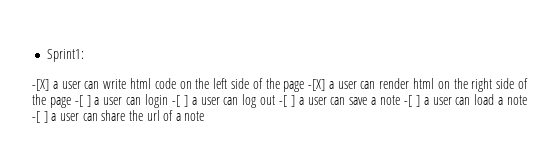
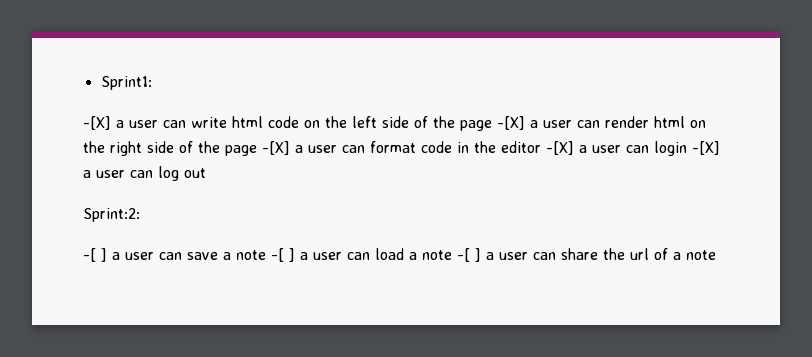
- -[X] a user can write html code on the left side of the page -[X] a user can render html on the right side of the page -[ ] a user can login -[ ] a user can log out -[ ] a user can save a note -[ ] a user can load a note -[ ] a user can share the url of a note
+ -[X] a user can write html code on the left side of the page -[X] a user can render html on the right side of the page -[X] a user can format code in the editor -[X] a user can login -[X] a user can log out
+ Sprint:2:
+ -[ ] a user can save a note -[ ] a user can load a note -[ ] a user can share the url of a note

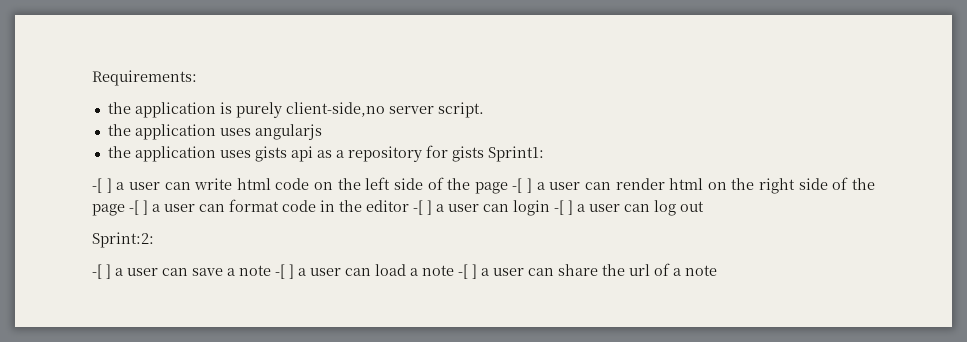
- Sprint1:
+ Requirements:
+ the application is purely client-side,no server script.
+ the application uses angularjs
+ the application uses gists api as a repository for gists Sprint1:
- -[X] a user can write html code on the left side of the page -[X] a user can render html on the right side of the page -[X] a user can format code in the editor -[X] a user can login -[X] a user can log out
+ -[ ] a user can write html code on the left side of the page -[ ] a user can render html on the right side of the page -[ ] a user can format code in the editor -[ ] a user can login -[ ] a user can log out

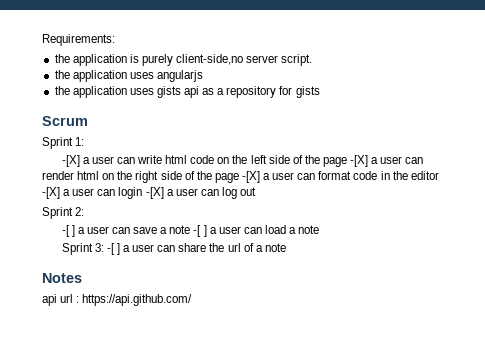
- the application uses gists api as a repository for gists Sprint1:
- -[ ] a user can write html code on the left side of the page -[ ] a user can render html on the right side of the page -[ ] a user can format code in the editor -[ ] a user can login -[ ] a user can log out
+ the application uses gists api as a repository for gists
+ Scrum
+ Sprint 1:
+ -[X] a user can write html code on the left side of the page -[X] a user can render html on the right side of the page -[X] a user can format code in the editor -[X] a user can login -[X] a user can log out
- Sprint:2:
+ Sprint 2:
- -[ ] a user can save a note -[ ] a user can load a note -[ ] a user can share the url of a note
+ -[ ] a user can save a note -[ ] a user can load a note
+ Sprint 3: -[ ] a user can share the url of a note
+ Notes
+ api url : https://api.github.com/

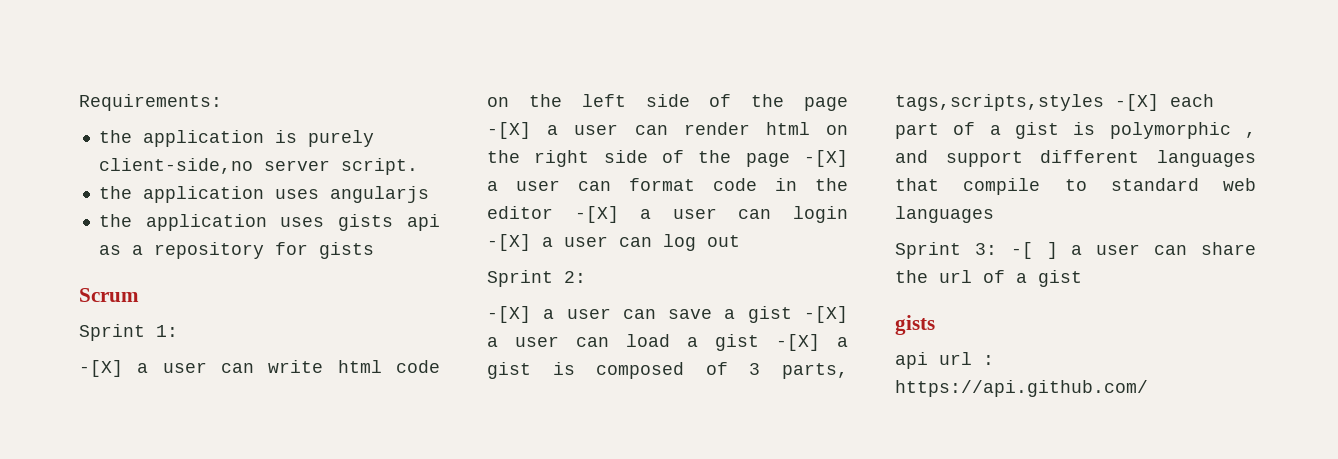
- -[ ] a user can save a note -[ ] a user can load a note
+ -[X] a user can save a gist -[X] a user can load a gist -[X] a gist is composed of 3 parts, tags,scripts,styles -[X] each part of a gist is polymorphic , and support different languages that compile to standard web languages
- Sprint 3: -[ ] a user can share the url of a note
- Notes
+ Sprint 3: -[ ] a user can share the url of a gist
+ gists

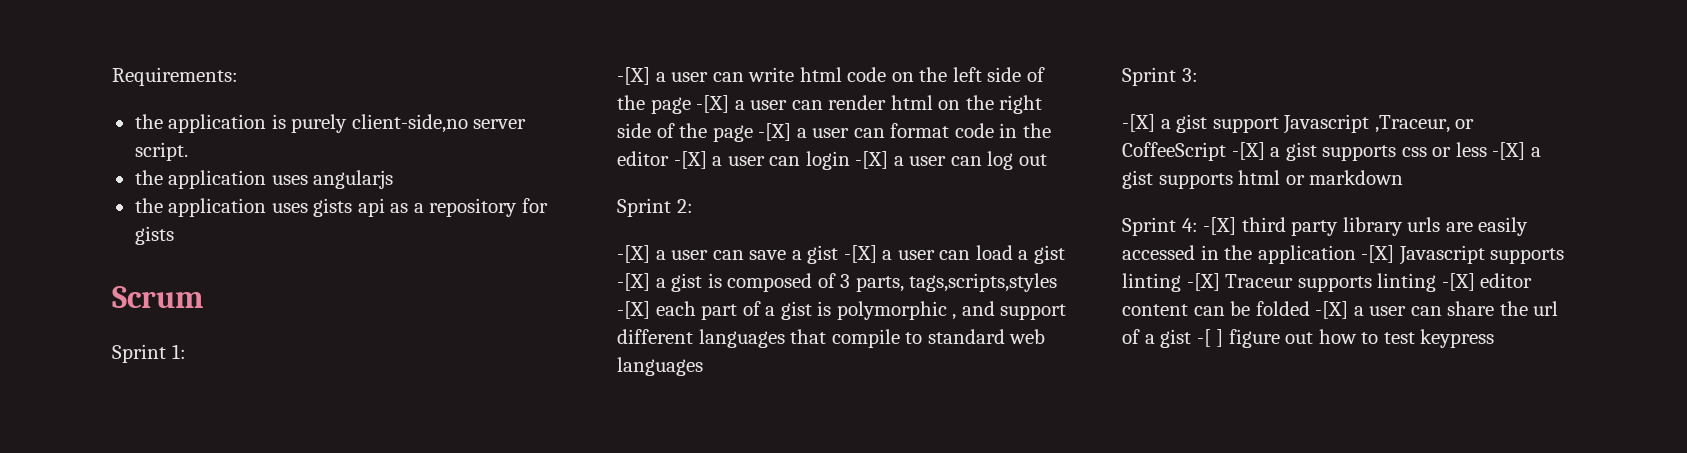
- Sprint 3: -[ ] a user can share the url of a gist
- gists
- api url : https://api.github.com/
+ Sprint 3:
+ -[X] a gist support Javascript ,Traceur, or CoffeeScript -[X] a gist supports css or less -[X] a gist supports html or markdown
+ Sprint 4: -[X] third party library urls are easily accessed in the application -[X] Javascript supports linting -[X] Traceur supports linting -[X] editor content can be folded -[X] a user can share the url of a gist -[ ] figure out how to test keypress

